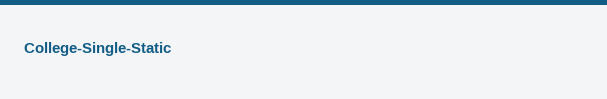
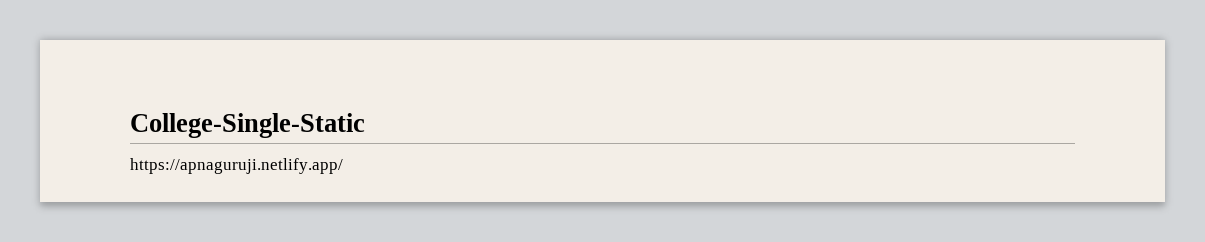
+ https://apnaguruji.netlify.app/

